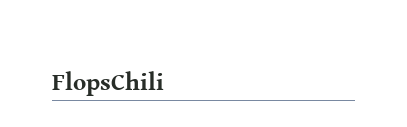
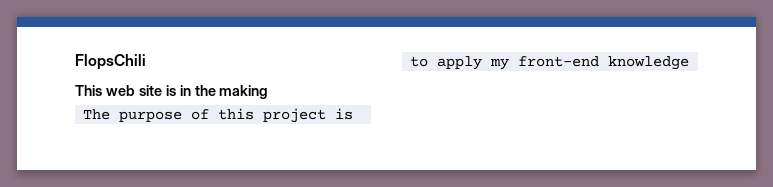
+ This web site is in the making
+ The purpose of this project is to apply my front-end knowledge

